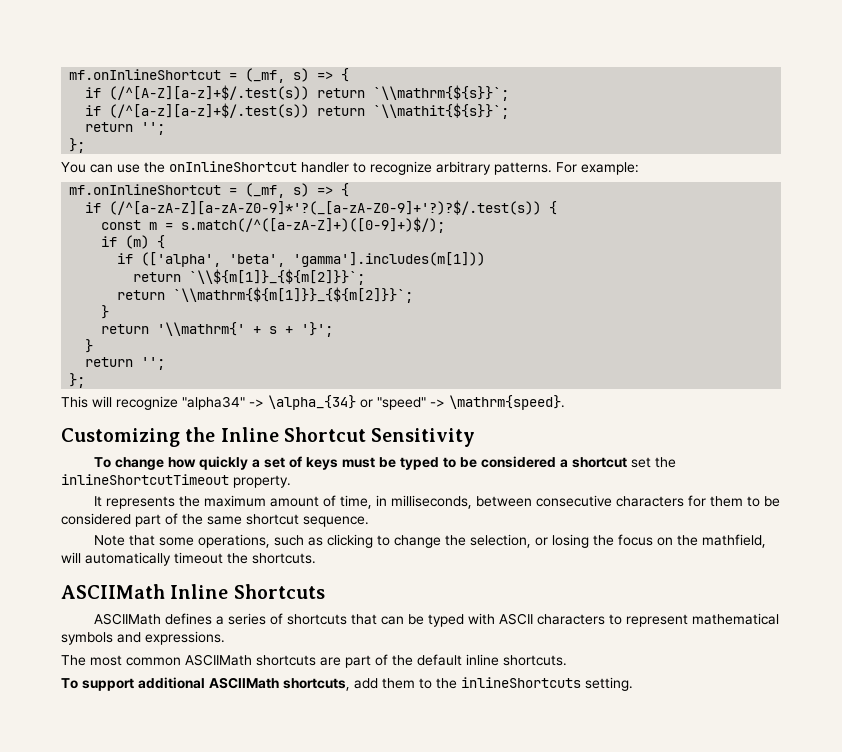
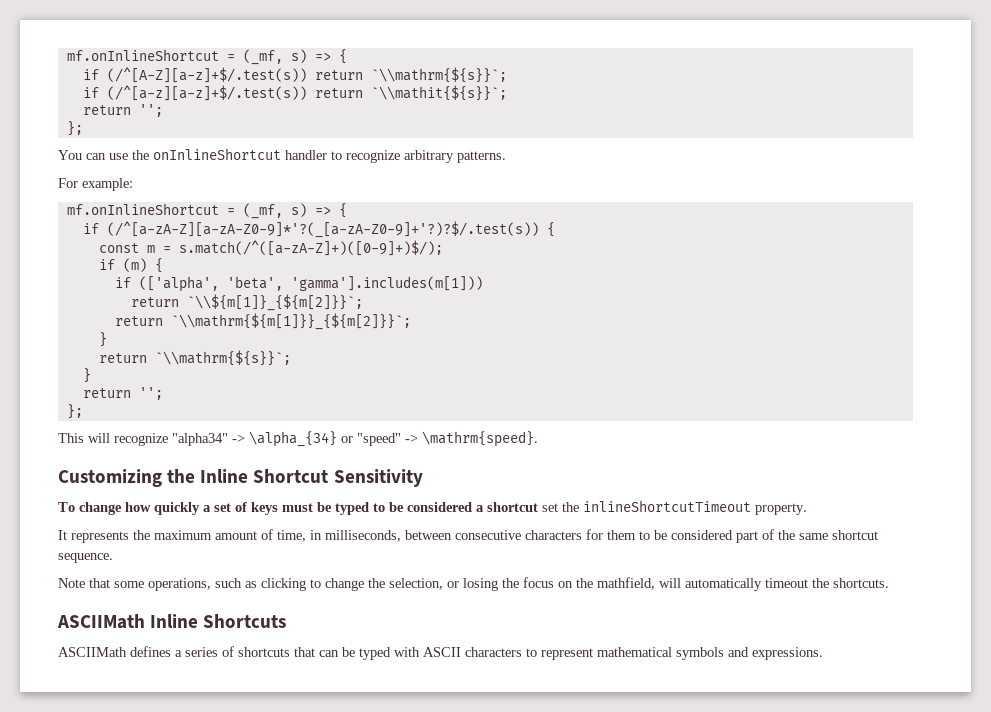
- You can use the onInlineShortcut handler to recognize arbitrary patterns. For example:
+ You can use the onInlineShortcut handler to recognize arbitrary patterns.
+ For example:
  return `\\mathrm{${m[1]}}_{${m[2]}}`;
  }
- return '\\mathrm{' + s + '}';
+ return `\\mathrm{${s}}`;
- The most common ASCIIMath shortcuts are part of the default inline shortcuts.
- To support additional ASCIIMath shortcuts, add them to the inlineShortcuts setting.

